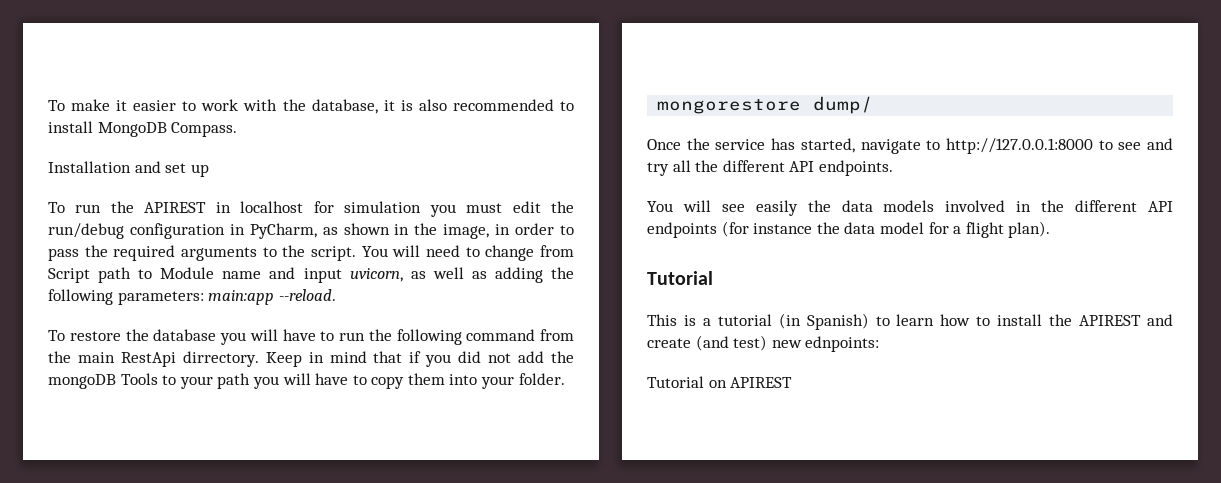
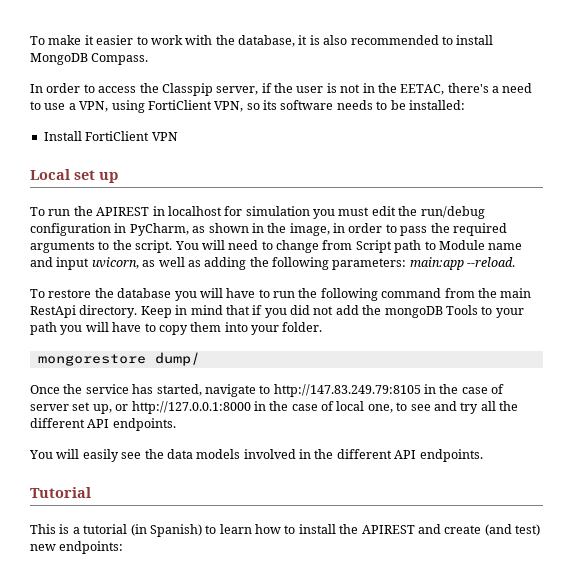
- Installation and set up
+ In order to access the Classpip server, if the user is not in the EETAC, there's a need to use a VPN, using FortiClient VPN, so its software needs to be installed:
+ Install FortiClient VPN
+ Local set up
- To restore the database you will have to run the following command from the main RestApi dirrectory.
+ To restore the database you will have to run the following command from the main RestApi directory.
- Once the service has started, navigate to http://127.0.0.1:8000 to see and try all the different API endpoints.
+ Once the service has started, navigate to http://147.83.249.79:8105 in the case of server set up, or http://127.0.0.1:8000 in the case of local one, to see and try all the different API endpoints.
- You will see easily the data models involved in the different API endpoints (for instance the data model for a flight plan).
+ You will easily see the data models involved in the different API endpoints.
- This is a tutorial (in Spanish) to learn how to install the APIREST and create (and test) new ednpoints:
- Tutorial on APIREST
+ This is a tutorial (in Spanish) to learn how to install the APIREST and create (and test) new endpoints:

